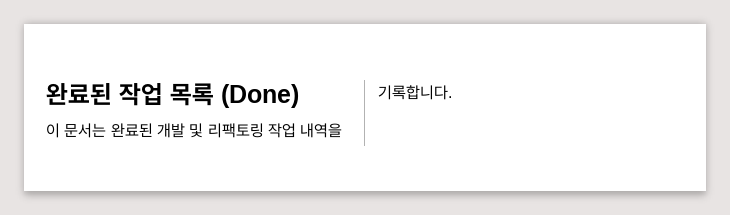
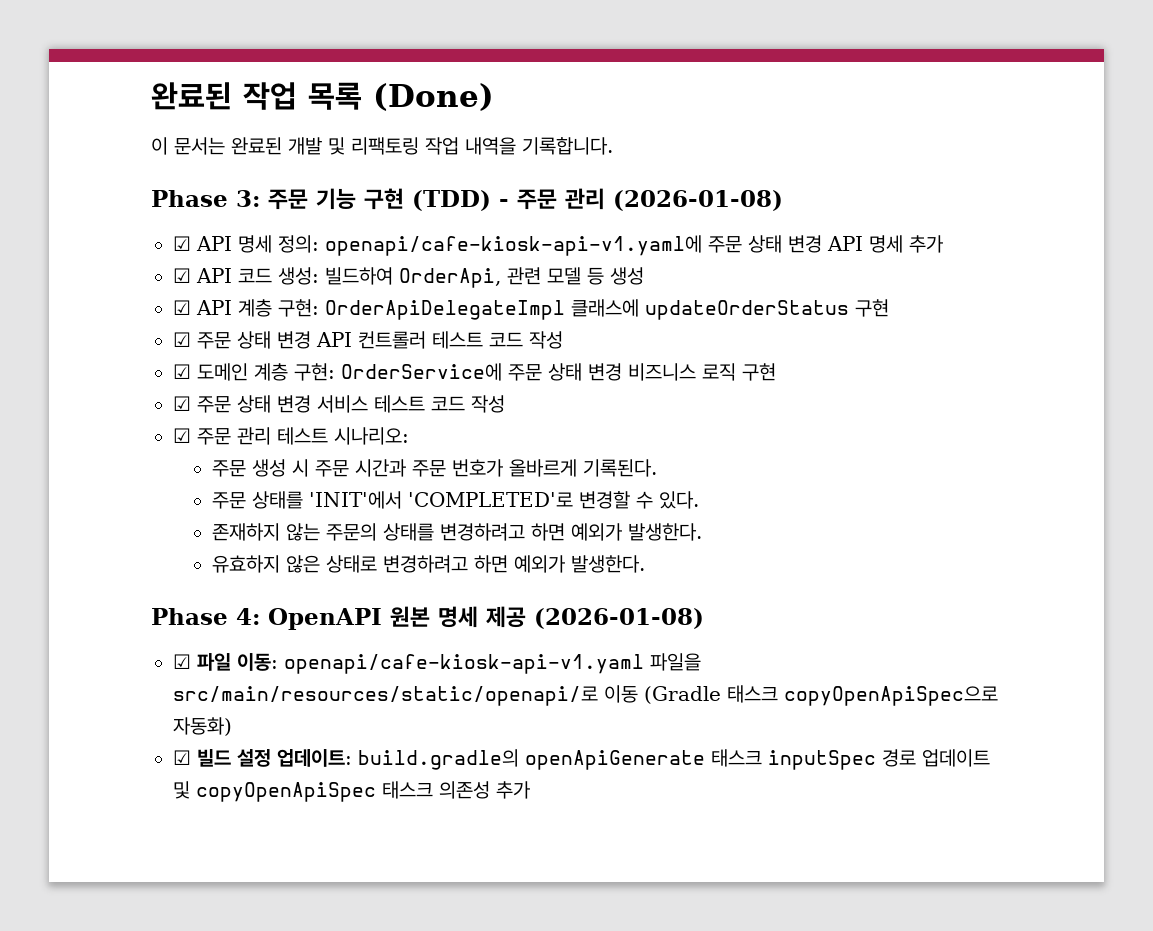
+ Phase 3: 주문 기능 구현 (TDD) - 주문 관리 (2026-01-08)
+ ☑ API 명세 정의: openapi/cafe-kiosk-api-v1.yaml에 주문 상태 변경 API 명세 추가
+ ☑ API 코드 생성: 빌드하여 OrderApi, 관련 모델 등 생성
+ ☑ API 계층 구현: OrderApiDelegateImpl 클래스에 updateOrderStatus 구현
+ ☑ 주문 상태 변경 API 컨트롤러 테스트 코드 작성
+ ☑ 도메인 계층 구현: OrderService에 주문 상태 변경 비즈니스 로직 구현
+ ☑ 주문 상태 변경 서비스 테스트 코드 작성
+ ☑ 주문 관리 테스트 시나리오:
+ 주문 생성 시 주문 시간과 주문 번호가 올바르게 기록된다.
+ 주문 상태를 'INIT'에서 'COMPLETED'로 변경할 수 있다.
+ 존재하지 않는 주문의 상태를 변경하려고 하면 예외가 발생한다.
+ 유효하지 않은 상태로 변경하려고 하면 예외가 발생한다.
+ Phase 4: OpenAPI 원본 명세 제공 (2026-01-08)
+ ☑ 파일 이동: openapi/cafe-kiosk-api-v1.yaml 파일을 src/main/resources/static/openapi/로 이동 (Gradle 태스크 copyOpenApiSpec으로 자동화)
+ ☑ 빌드 설정 업데이트: build.gradle의 openApiGenerate 태스크 inputSpec 경로 업데이트 및 copyOpenApiSpec 태스크 의존성 추가

